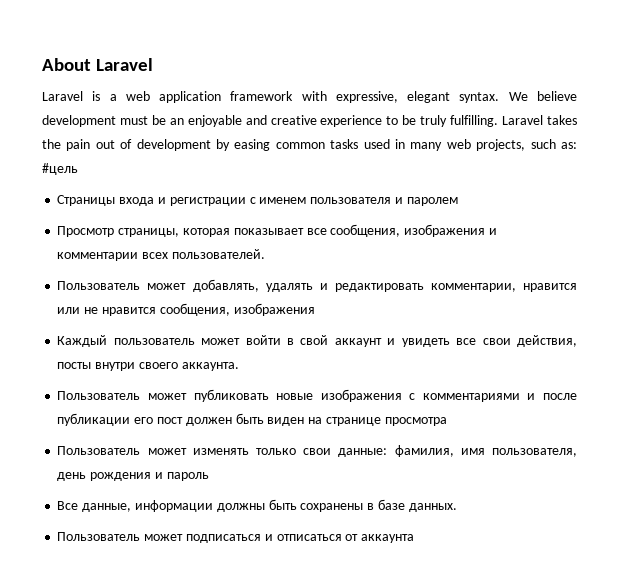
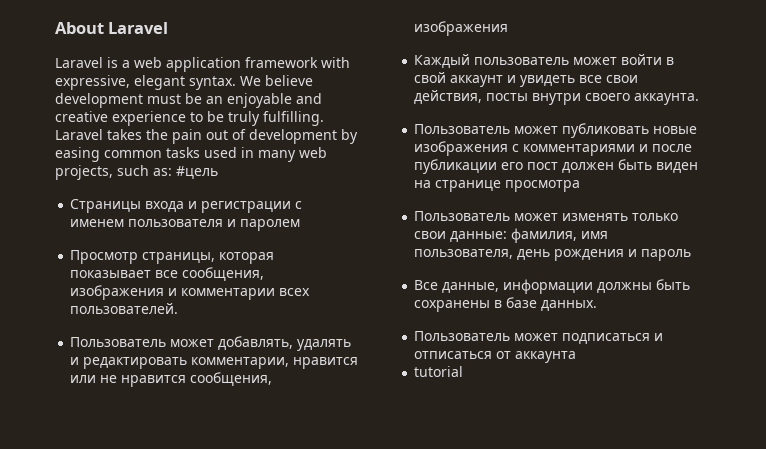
+ tutorial

